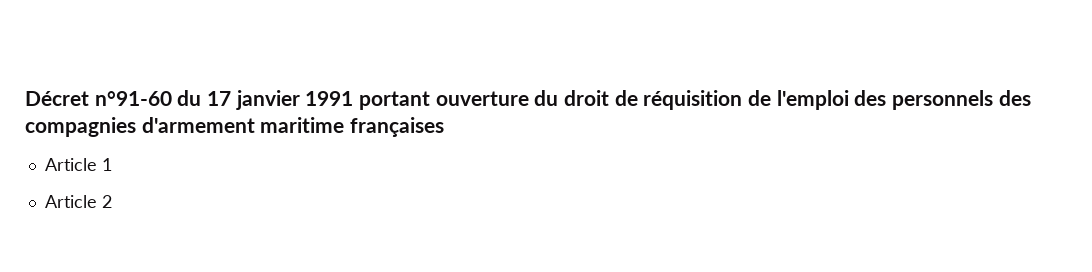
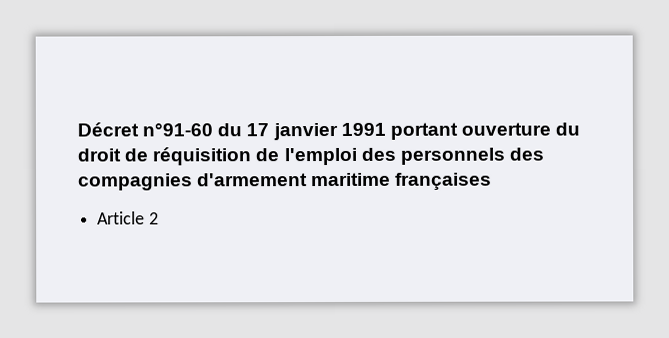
- Article 1

